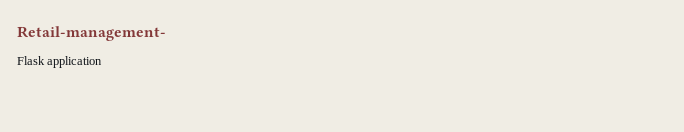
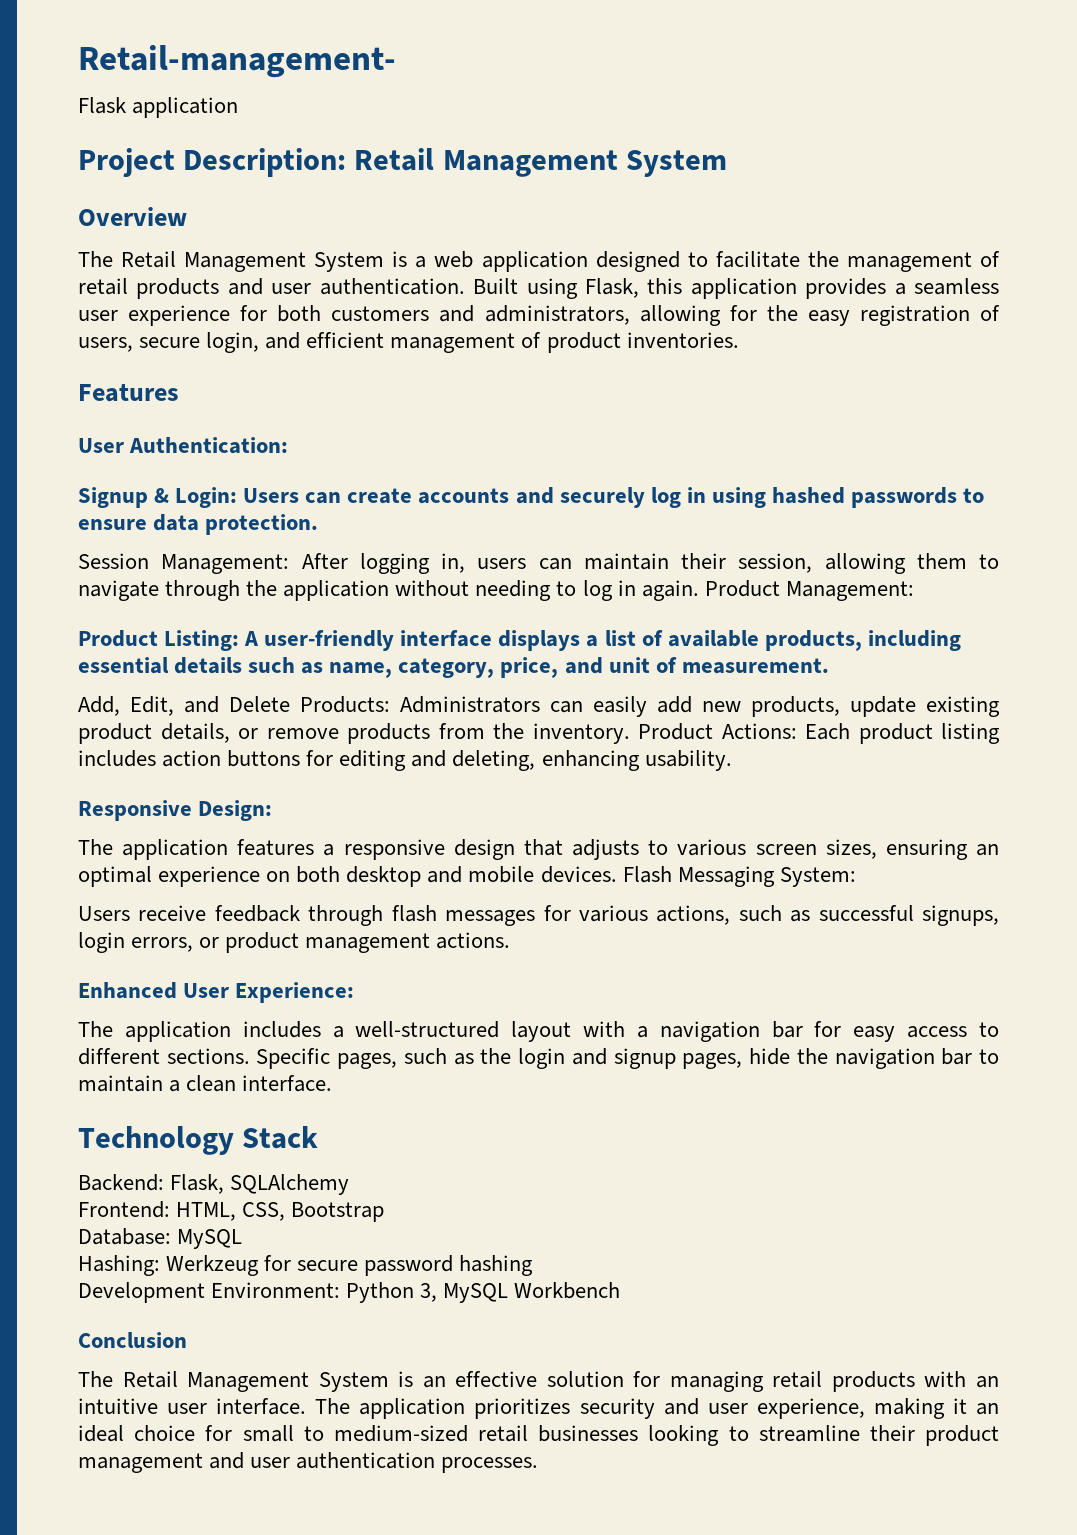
+ Project Description: Retail Management System
+ Overview
+ The Retail Management System is a web application designed to facilitate the management of retail products and user authentication. Built using Flask, this application provides a seamless user experience for both customers and administrators, allowing for the easy registration of users, secure login, and efficient management of product inventories.
+ Features
+ User Authentication:
+ Signup & Login: Users can create accounts and securely log in using hashed passwords to ensure data protection.
+ Session Management: After logging in, users can maintain their session, allowing them to navigate through the application without needing to log in again. Product Management:
+ Product Listing: A user-friendly interface displays a list of available products, including essential details such as name, category, price, and unit of measurement.
+ Add, Edit, and Delete Products: Administrators can easily add new products, update existing product details, or remove products from the inventory. Product Actions: Each product listing includes action buttons for editing and deleting, enhancing usability.
+ Responsive Design:
+ The application features a responsive design that adjusts to various screen sizes, ensuring an optimal experience on both desktop and mobile devices. Flash Messaging System:
+ Users receive feedback through flash messages for various actions, such as successful signups, login errors, or product management actions.
+ Enhanced User Experience:
+ The application includes a well-structured layout with a navigation bar for easy access to different sections. Specific pages, such as the login and signup pages, hide the navigation bar to maintain a clean interface.
+ Technology Stack
+ Backend: Flask, SQLAlchemy
+ Frontend: HTML, CSS, Bootstrap
+ Database: MySQL
+ Hashing: Werkzeug for secure password hashing
+ Development Environment: Python 3, MySQL Workbench
+ Conclusion
+ The Retail Management System is an effective solution for managing retail products with an intuitive user interface. The application prioritizes security and user experience, making it an ideal choice for small to medium-sized retail businesses looking to streamline their product management and user authentication processes.

